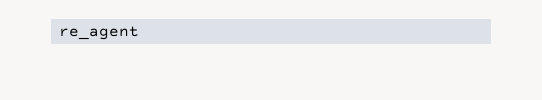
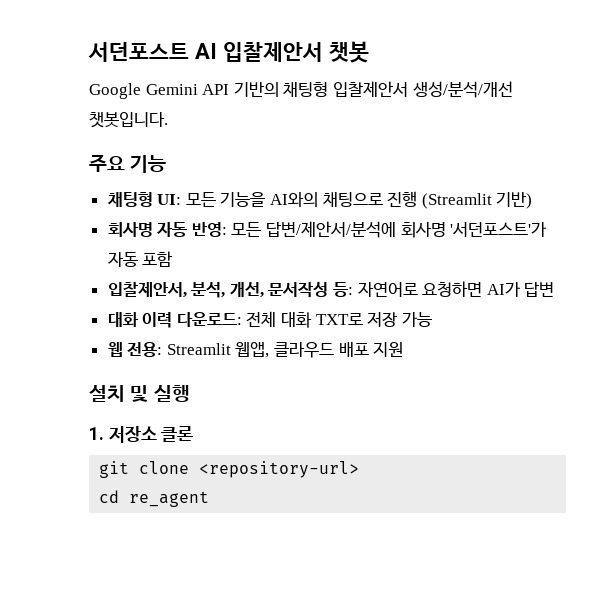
- re_agent
+ 서던포스트 AI 입찰제안서 챗봇
+ Google Gemini API 기반의 채팅형 입찰제안서 생성/분석/개선 챗봇입니다.
+ 주요 기능
+ 채팅형 UI: 모든 기능을 AI와의 채팅으로 진행 (Streamlit 기반)
+ 회사명 자동 반영: 모든 답변/제안서/분석에 회사명 '서던포스트'가 자동 포함
+ 입찰제안서, 분석, 개선, 문서작성 등: 자연어로 요청하면 AI가 답변
+ 대화 이력 다운로드: 전체 대화 TXT로 저장 가능
+ 웹 전용: Streamlit 웹앱, 클라우드 배포 지원
+ 설치 및 실행
+ 1. 저장소 클론
+ git clone <repository-url>
+ cd re_agent

